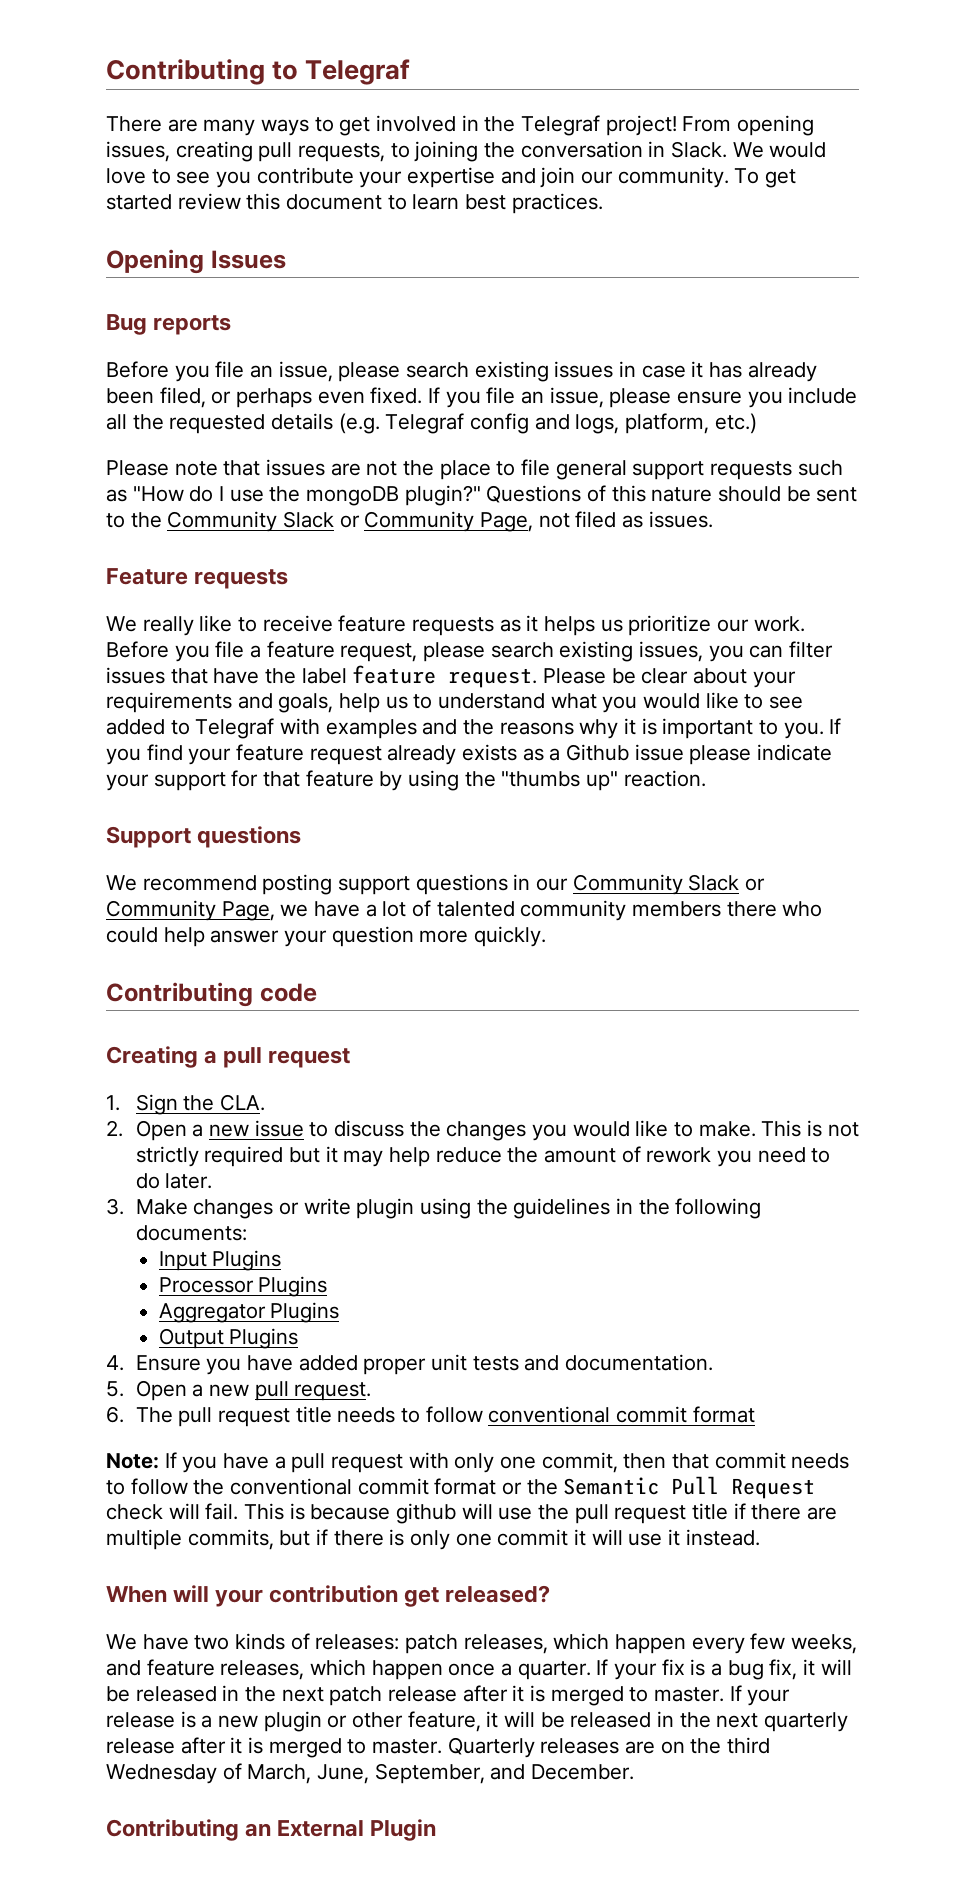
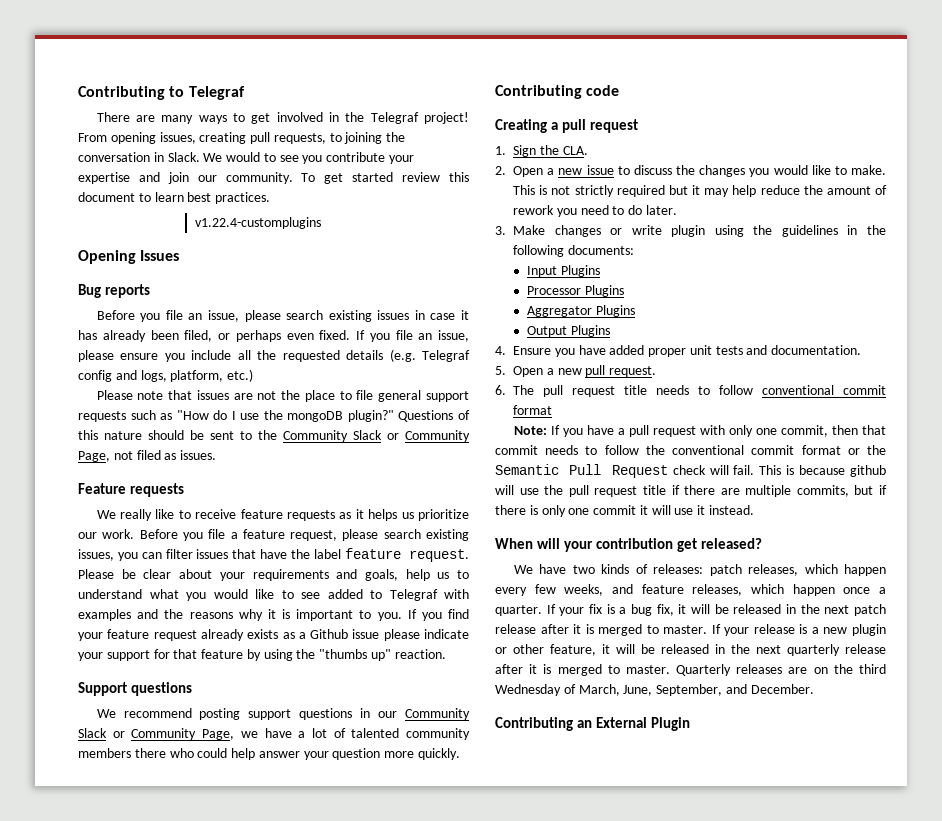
- We would love to see you contribute your expertise and join our community.
+ We would to see you contribute your expertise and join our community.
+ v1.22.4-customplugins

